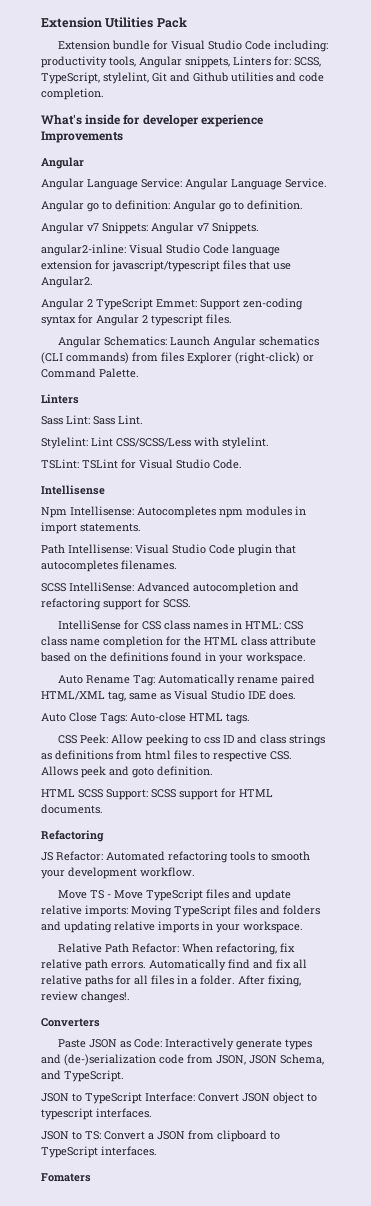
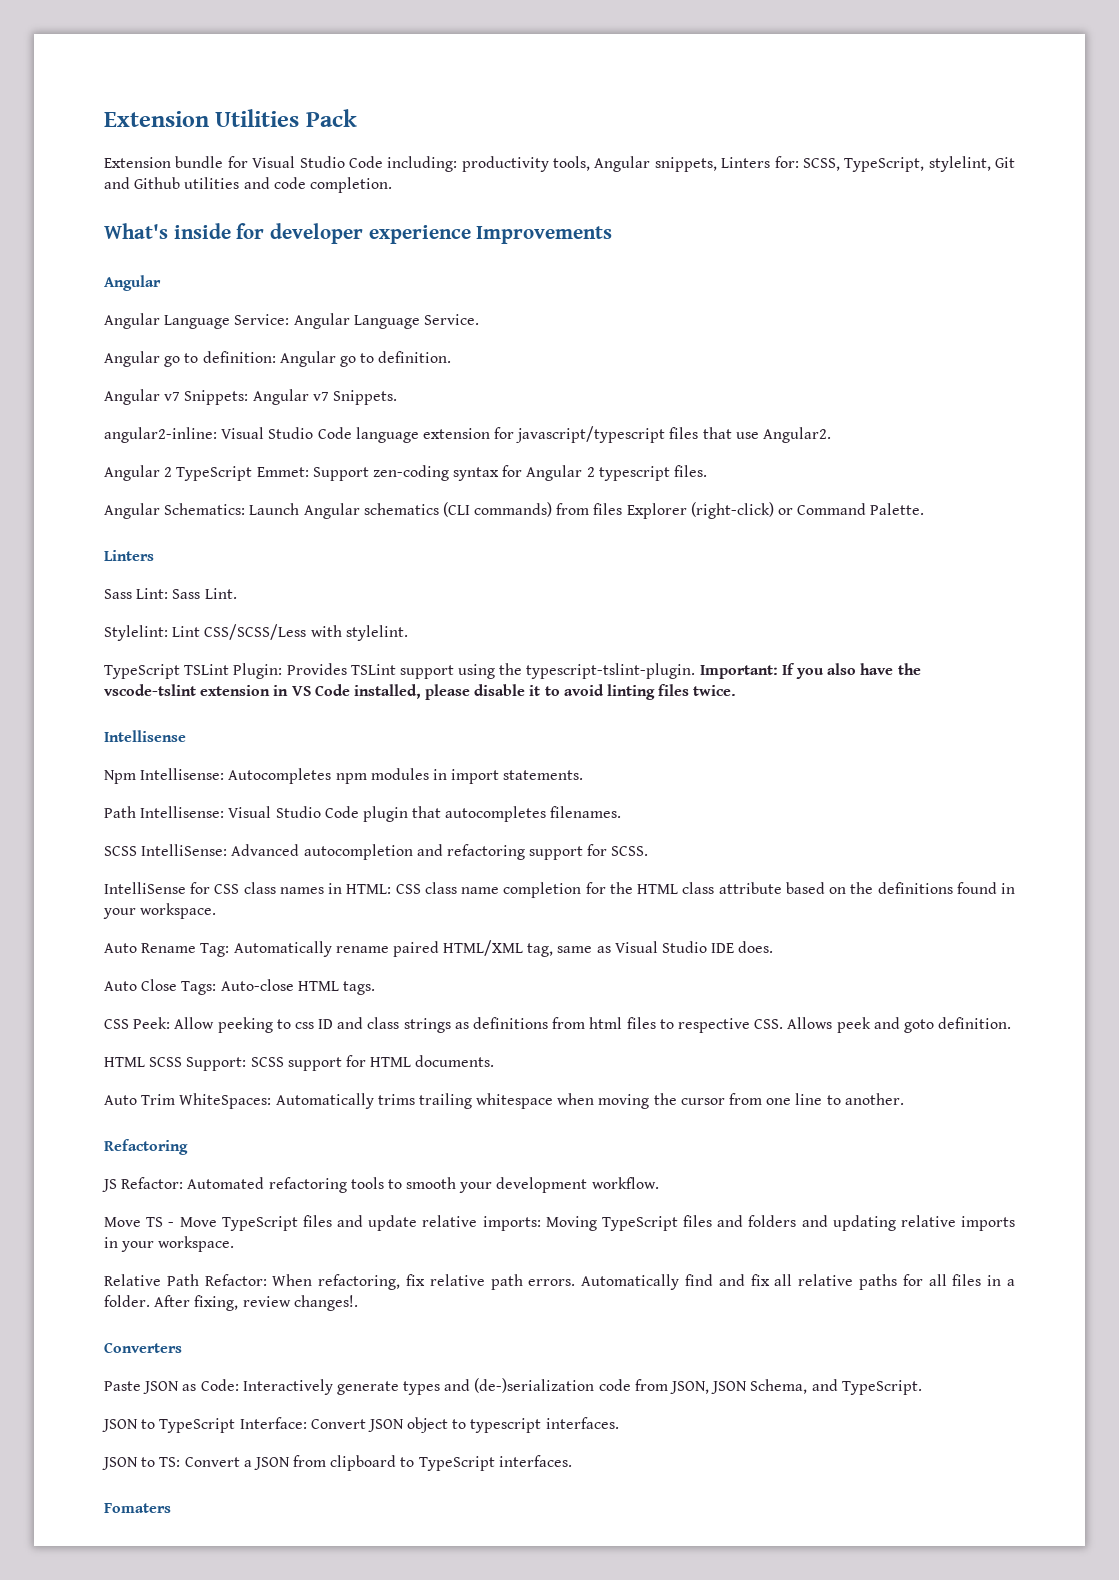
- TSLint: TSLint for Visual Studio Code.
+ TypeScript TSLint Plugin: Provides TSLint support using the typescript-tslint-plugin. Important: If you also have the vscode-tslint extension in VS Code installed, please disable it to avoid linting files twice.
+ Auto Trim WhiteSpaces: Automatically trims trailing whitespace when moving the cursor from one line to another.

